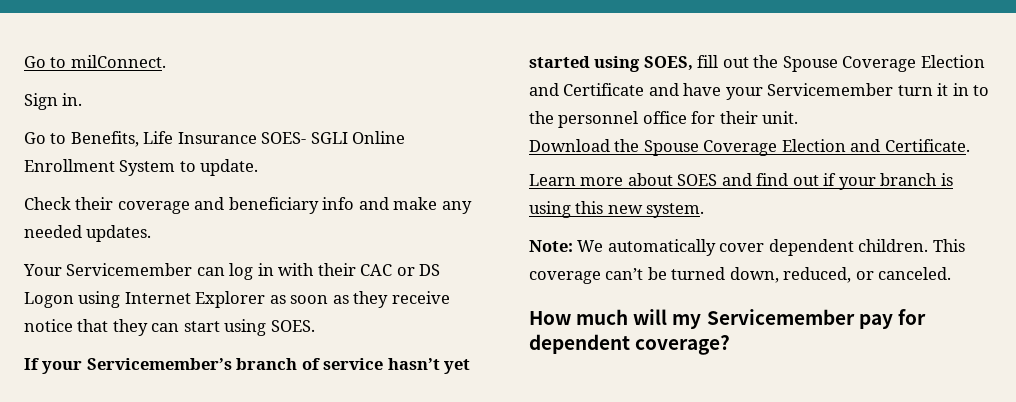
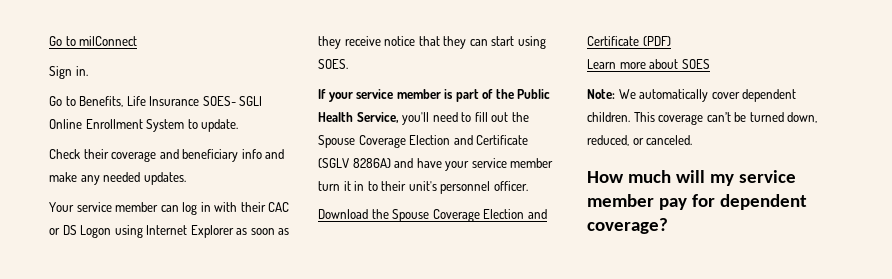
- Go to milConnect.
+ Go to milConnect
- Your Servicemember can log in with their CAC or DS Logon using Internet Explorer as soon as they receive notice that they can start using SOES.
+ Your service member can log in with their CAC or DS Logon using Internet Explorer as soon as they receive notice that they can start using SOES.
- If your Servicemember’s branch of service hasn’t yet started using SOES, fill out the Spouse Coverage Election and Certificate and have your Servicemember turn it in to the personnel office for their unit.
+ If your service member is part of the Public Health Service, you'll need to fill out the Spouse Coverage Election and Certificate (SGLV 8286A) and have your service member turn it in to their unit's personnel officer.
- Download the Spouse Coverage Election and Certificate.
+ Download the Spouse Coverage Election and Certificate (PDF)
- Learn more about SOES and find out if your branch is using this new system.
+ Learn more about SOES
- How much will my Servicemember pay for dependent coverage?
+ How much will my service member pay for dependent coverage?

